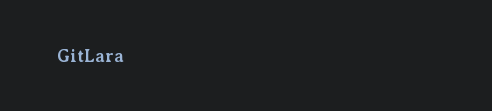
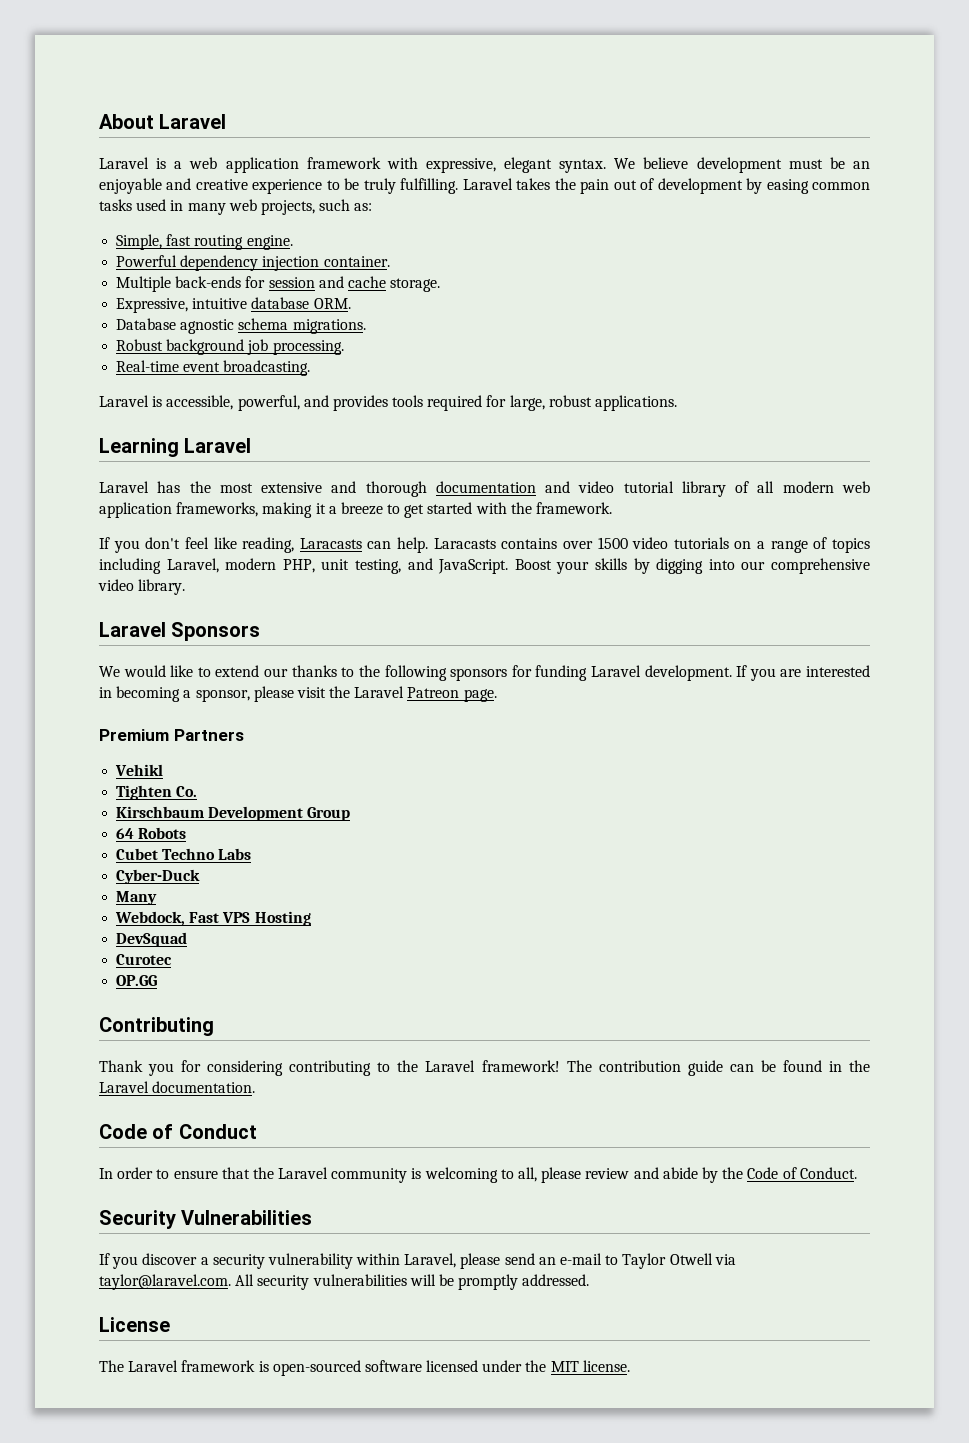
- GitLara
+ About Laravel
+ Laravel is a web application framework with expressive, elegant syntax. We believe development must be an enjoyable and creative experience to be truly fulfilling. Laravel takes the pain out of development by easing common tasks used in many web projects, such as:
+ Simple, fast routing engine.
+ Powerful dependency injection container.
+ Multiple back-ends for session and cache storage.
+ Expressive, intuitive database ORM.
+ Database agnostic schema migrations.
+ Robust background job processing.
+ Real-time event broadcasting.
+ Laravel is accessible, powerful, and provides tools required for large, robust applications.
+ Learning Laravel
+ Laravel has the most extensive and thorough documentation and video tutorial library of all modern web application frameworks, making it a breeze to get started with the framework.
+ If you don't feel like reading, Laracasts can help. Laracasts contains over 1500 video tutorials on a range of topics including Laravel, modern PHP, unit testing, and JavaScript. Boost your skills by digging into our comprehensive video library.
+ Laravel Sponsors
+ We would like to extend our thanks to the following sponsors for funding Laravel development. If you are interested in becoming a sponsor, please visit the Laravel Patreon page.
+ Premium Partners
+ Vehikl
+ Tighten Co.
+ Kirschbaum Development Group
+ 64 Robots
+ Cubet Techno Labs
+ Cyber-Duck
+ Many
+ Webdock, Fast VPS Hosting
+ DevSquad
+ Curotec
+ OP.GG
+ Contributing
+ Thank you for considering contributing to the Laravel framework! The contribution guide can be found in the Laravel documentation.
+ Code of Conduct
+ In order to ensure that the Laravel community is welcoming to all, please review and abide by the Code of Conduct.
+ Security Vulnerabilities
+ If you discover a security vulnerability within Laravel, please send an e-mail to Taylor Otwell via taylor@laravel.com. All security vulnerabilities will be promptly addressed.
+ License
+ The Laravel framework is open-sourced software licensed under the MIT license.

